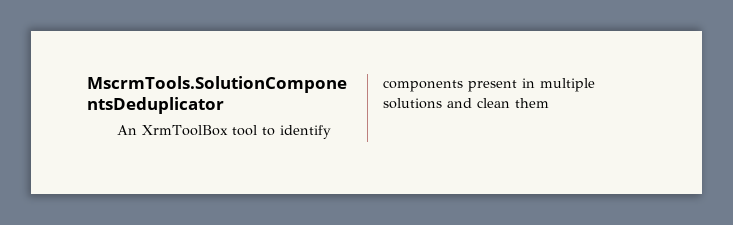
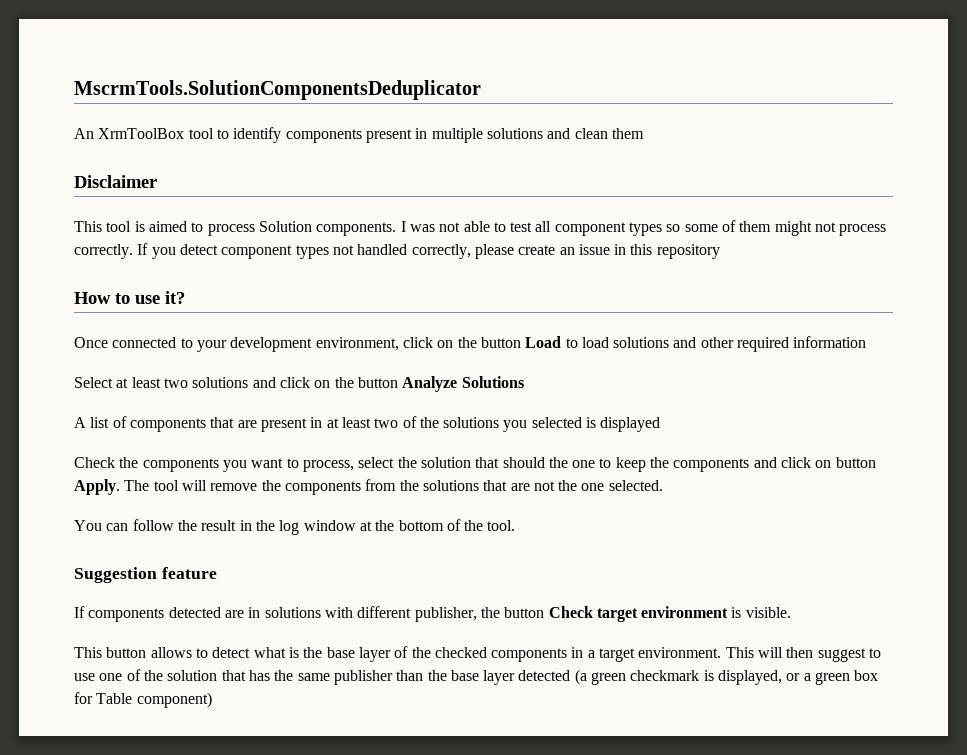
+ Disclaimer
+ This tool is aimed to process Solution components. I was not able to test all component types so some of them might not process correctly. If you detect component types not handled correctly, please create an issue in this repository
+ How to use it?
+ Once connected to your development environment, click on the button Load to load solutions and other required information
+ Select at least two solutions and click on the button Analyze Solutions
+ A list of components that are present in at least two of the solutions you selected is displayed
+ Check the components you want to process, select the solution that should the one to keep the components and click on button Apply. The tool will remove the components from the solutions that are not the one selected.
+ You can follow the result in the log window at the bottom of the tool.
+ Suggestion feature
+ If components detected are in solutions with different publisher, the button Check target environment is visible.
+ This button allows to detect what is the base layer of the checked components in a target environment. This will then suggest to use one of the solution that has the same publisher than the base layer detected (a green checkmark is displayed, or a green box for Table component)

